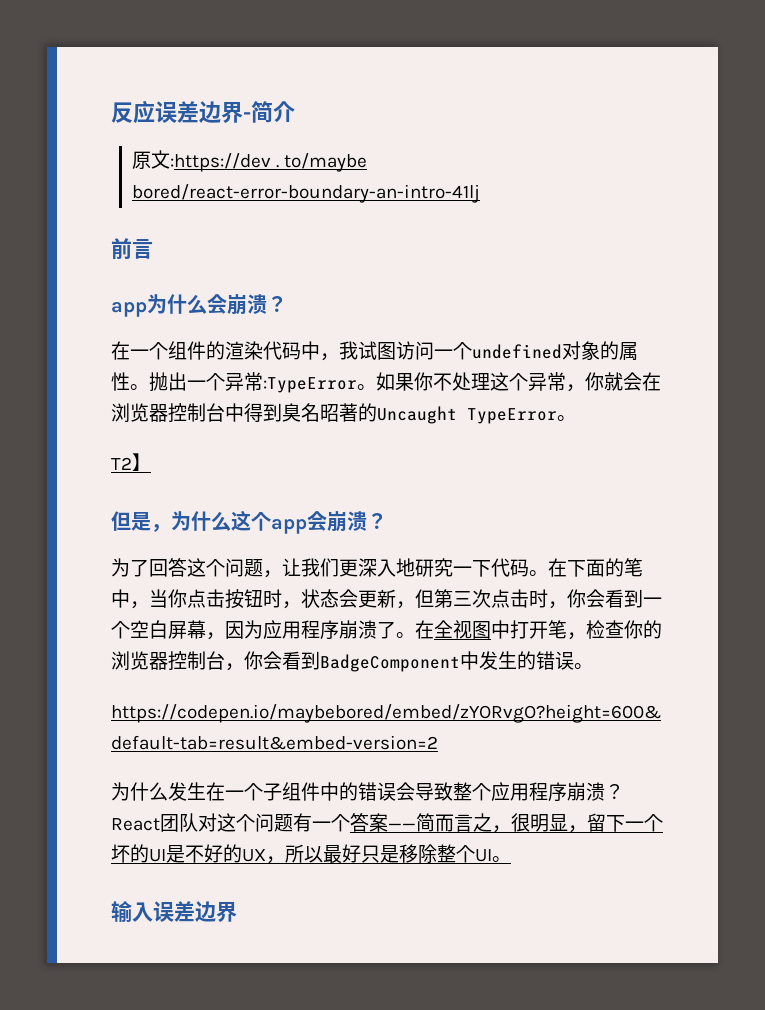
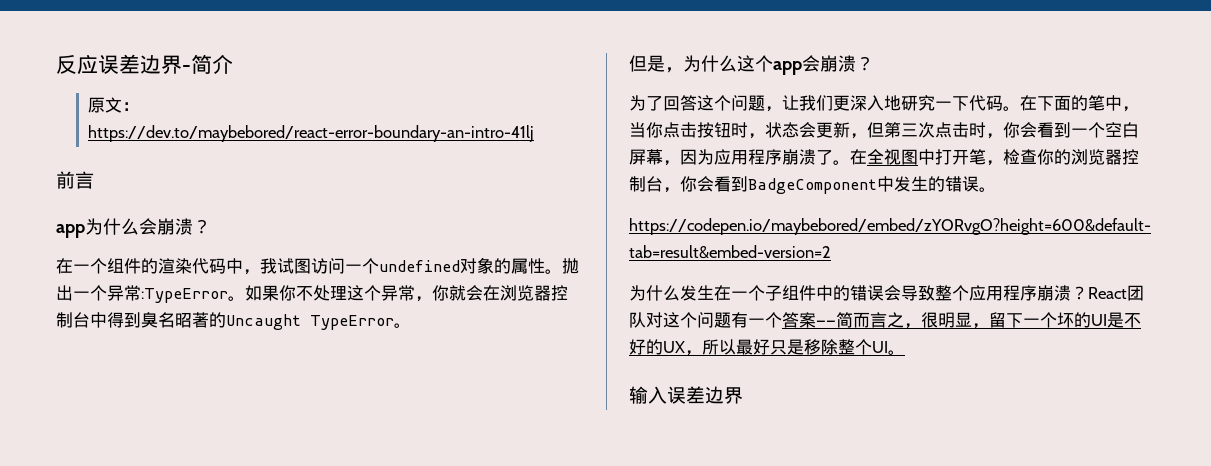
- 原文:https://dev . to/maybe bored/react-error-boundary-an-intro-41lj
+ 原文：https://dev.to/maybebored/react-error-boundary-an-intro-41lj
- T2】

